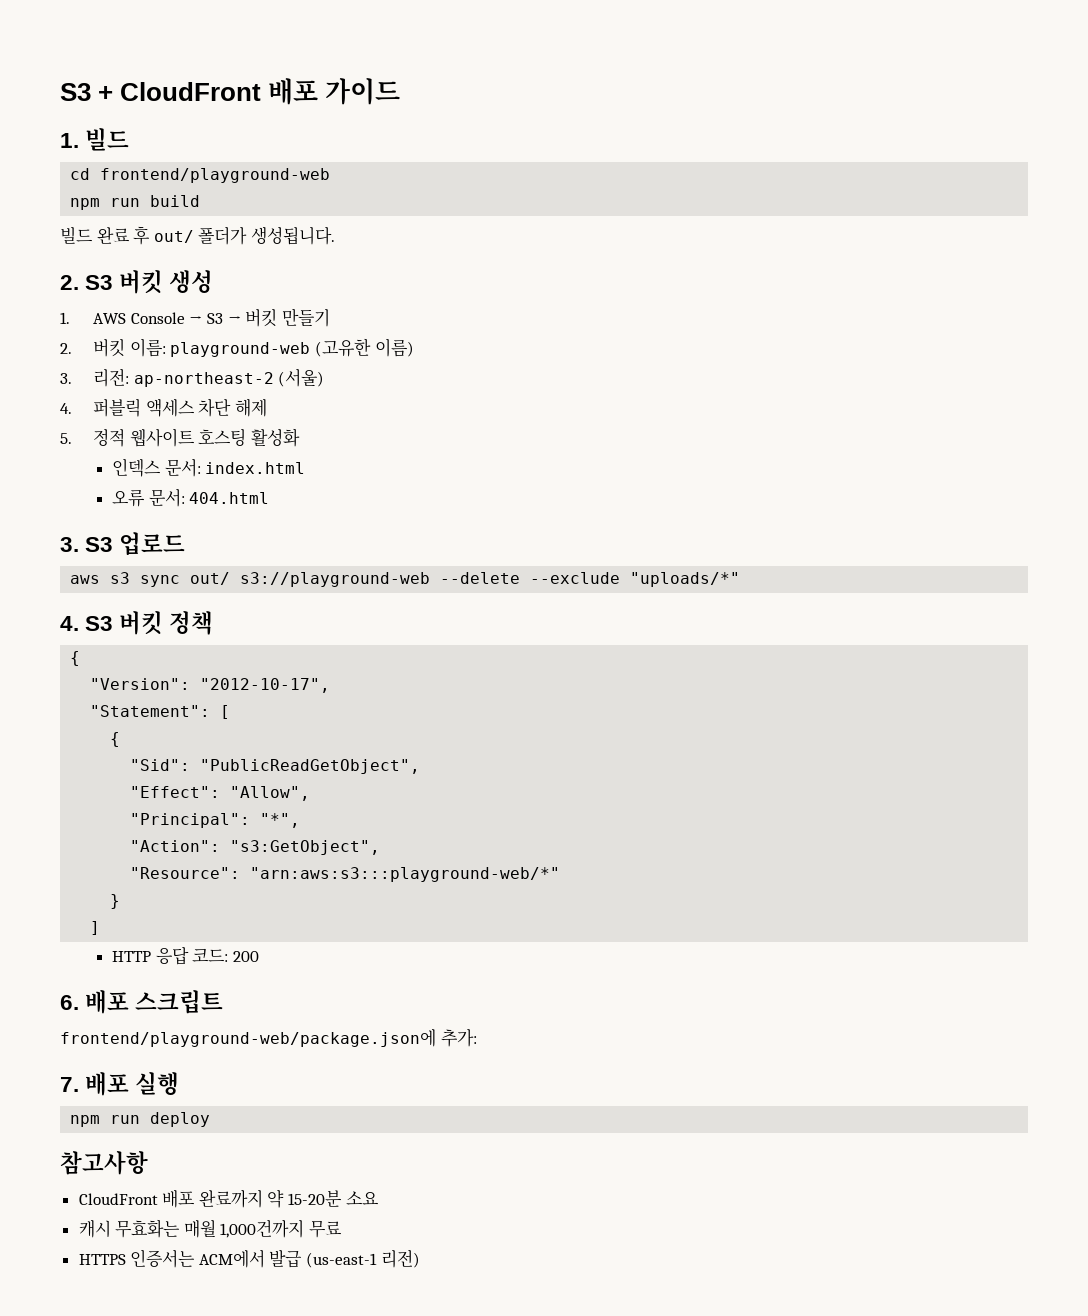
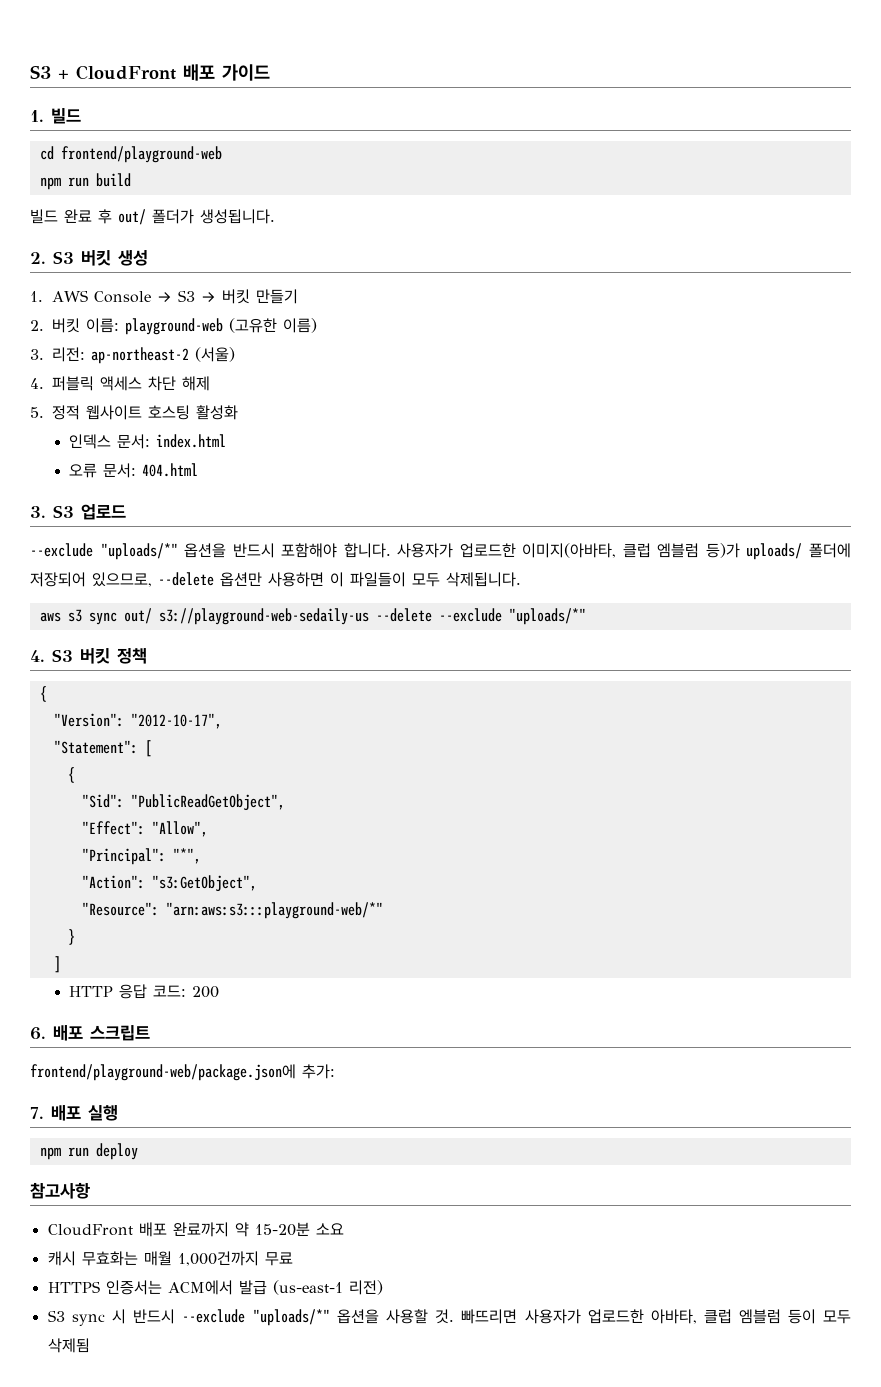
+ --exclude "uploads/*" 옵션을 반드시 포함해야 합니다. 사용자가 업로드한 이미지(아바타, 클럽 엠블럼 등)가 uploads/ 폴더에 저장되어 있으므로, --delete 옵션만 사용하면 이 파일들이 모두 삭제됩니다.
- aws s3 sync out/ s3://playground-web --delete --exclude "uploads/*"
+ aws s3 sync out/ s3://playground-web-sedaily-us --delete --exclude "uploads/*"
+ S3 sync 시 반드시 --exclude "uploads/*" 옵션을 사용할 것. 빠뜨리면 사용자가 업로드한 아바타, 클럽 엠블럼 등이 모두 삭제됨

